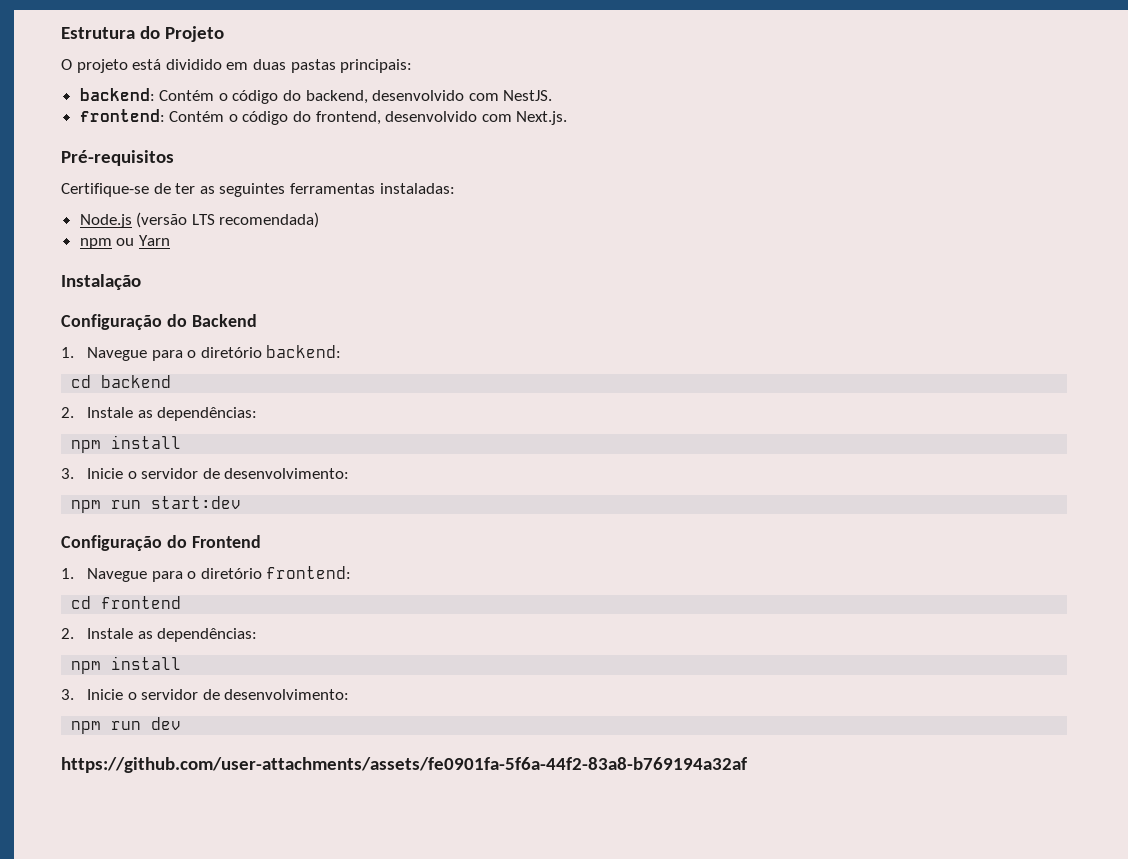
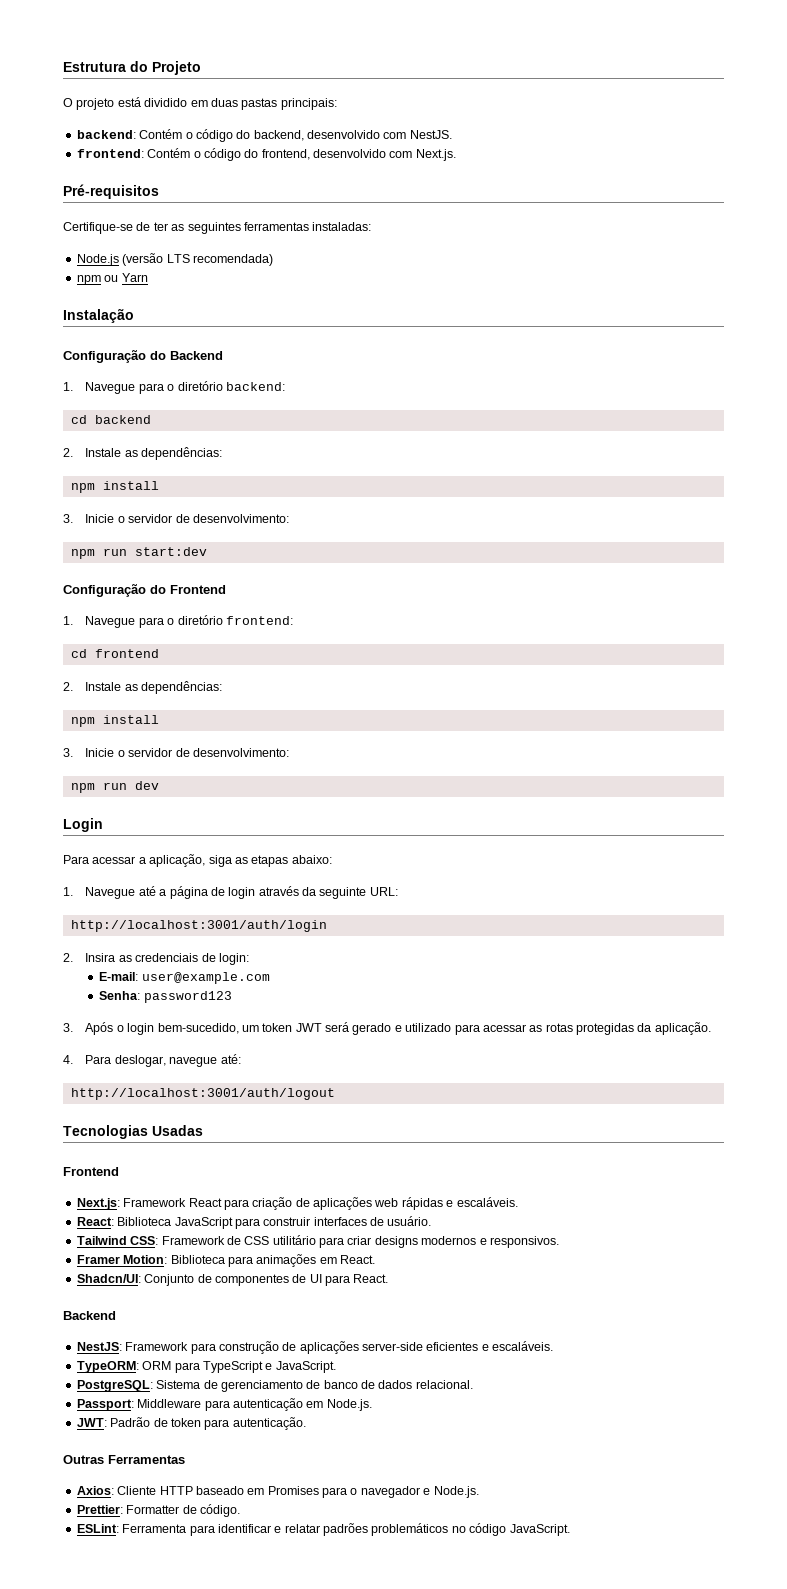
- https://github.com/user-attachments/assets/fe0901fa-5f6a-44f2-83a8-b769194a32af
+ Login
+ Para acessar a aplicação, siga as etapas abaixo:
+ 1. Navegue até a página de login através da seguinte URL:
+ http://localhost:3001/auth/login
+ 2. Insira as credenciais de login:
+ E-mail: user@example.com
+ Senha: password123
+ 3. Após o login bem-sucedido, um token JWT será gerado e utilizado para acessar as rotas protegidas da aplicação.
+ 4. Para deslogar, navegue até:
+ http://localhost:3001/auth/logout
+ Tecnologias Usadas
+ Frontend
+ Next.js: Framework React para criação de aplicações web rápidas e escaláveis.
+ React: Biblioteca JavaScript para construir interfaces de usuário.
+ Tailwind CSS: Framework de CSS utilitário para criar designs modernos e responsivos.
+ Framer Motion: Biblioteca para animações em React.
+ Shadcn/UI: Conjunto de componentes de UI para React.
+ Backend
+ NestJS: Framework para construção de aplicações server-side eficientes e escaláveis.
+ TypeORM: ORM para TypeScript e JavaScript.
+ PostgreSQL: Sistema de gerenciamento de banco de dados relacional.
+ Passport: Middleware para autenticação em Node.js.
+ JWT: Padrão de token para autenticação.
+ Outras Ferramentas
+ Axios: Cliente HTTP baseado em Promises para o navegador e Node.js.
+ Prettier: Formatter de código.
+ ESLint: Ferramenta para identificar e relatar padrões problemáticos no código JavaScript.

